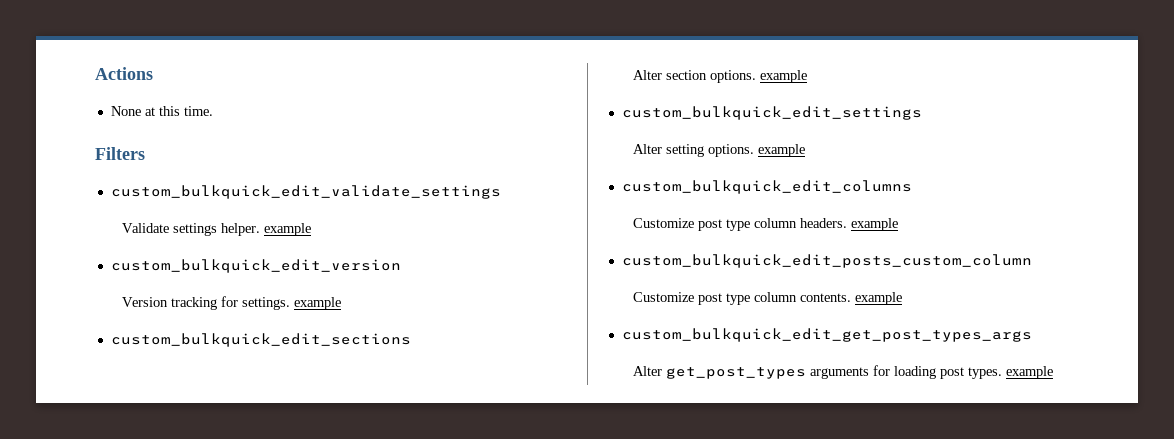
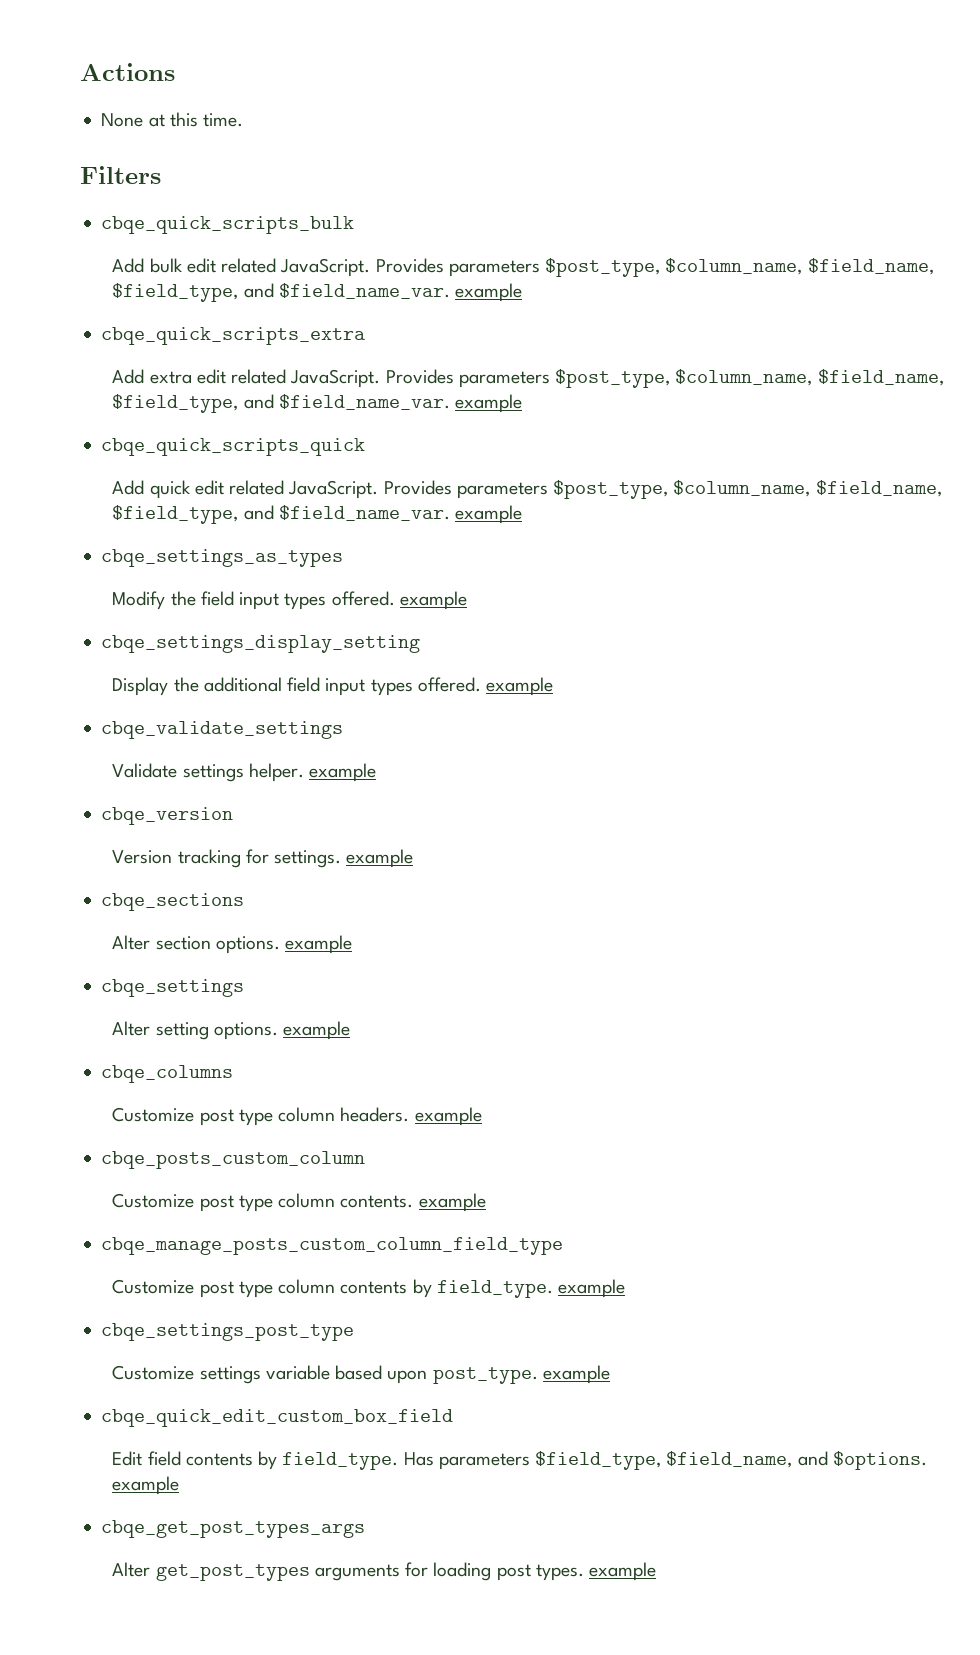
- custom_bulkquick_edit_validate_settings
+ cbqe_quick_scripts_bulk
+ Add bulk edit related JavaScript. Provides parameters $post_type, $column_name, $field_name, $field_type, and $field_name_var. example
+ cbqe_quick_scripts_extra
+ Add extra edit related JavaScript. Provides parameters $post_type, $column_name, $field_name, $field_type, and $field_name_var. example
+ cbqe_quick_scripts_quick
+ Add quick edit related JavaScript. Provides parameters $post_type, $column_name, $field_name, $field_type, and $field_name_var. example
+ cbqe_settings_as_types
+ Modify the field input types offered. example
+ cbqe_settings_display_setting
+ Display the additional field input types offered. example
+ cbqe_validate_settings
- custom_bulkquick_edit_version
+ cbqe_version
- custom_bulkquick_edit_sections
+ cbqe_sections
- custom_bulkquick_edit_settings
+ cbqe_settings
- custom_bulkquick_edit_columns
+ cbqe_columns
- custom_bulkquick_edit_posts_custom_column
+ cbqe_posts_custom_column
- custom_bulkquick_edit_get_post_types_args
+ cbqe_manage_posts_custom_column_field_type
+ Customize post type column contents by field_type. example
+ cbqe_settings_post_type
+ Customize settings variable based upon post_type. example
+ cbqe_quick_edit_custom_box_field
+ Edit field contents by field_type. Has parameters $field_type, $field_name, and $options. example
+ cbqe_get_post_types_args

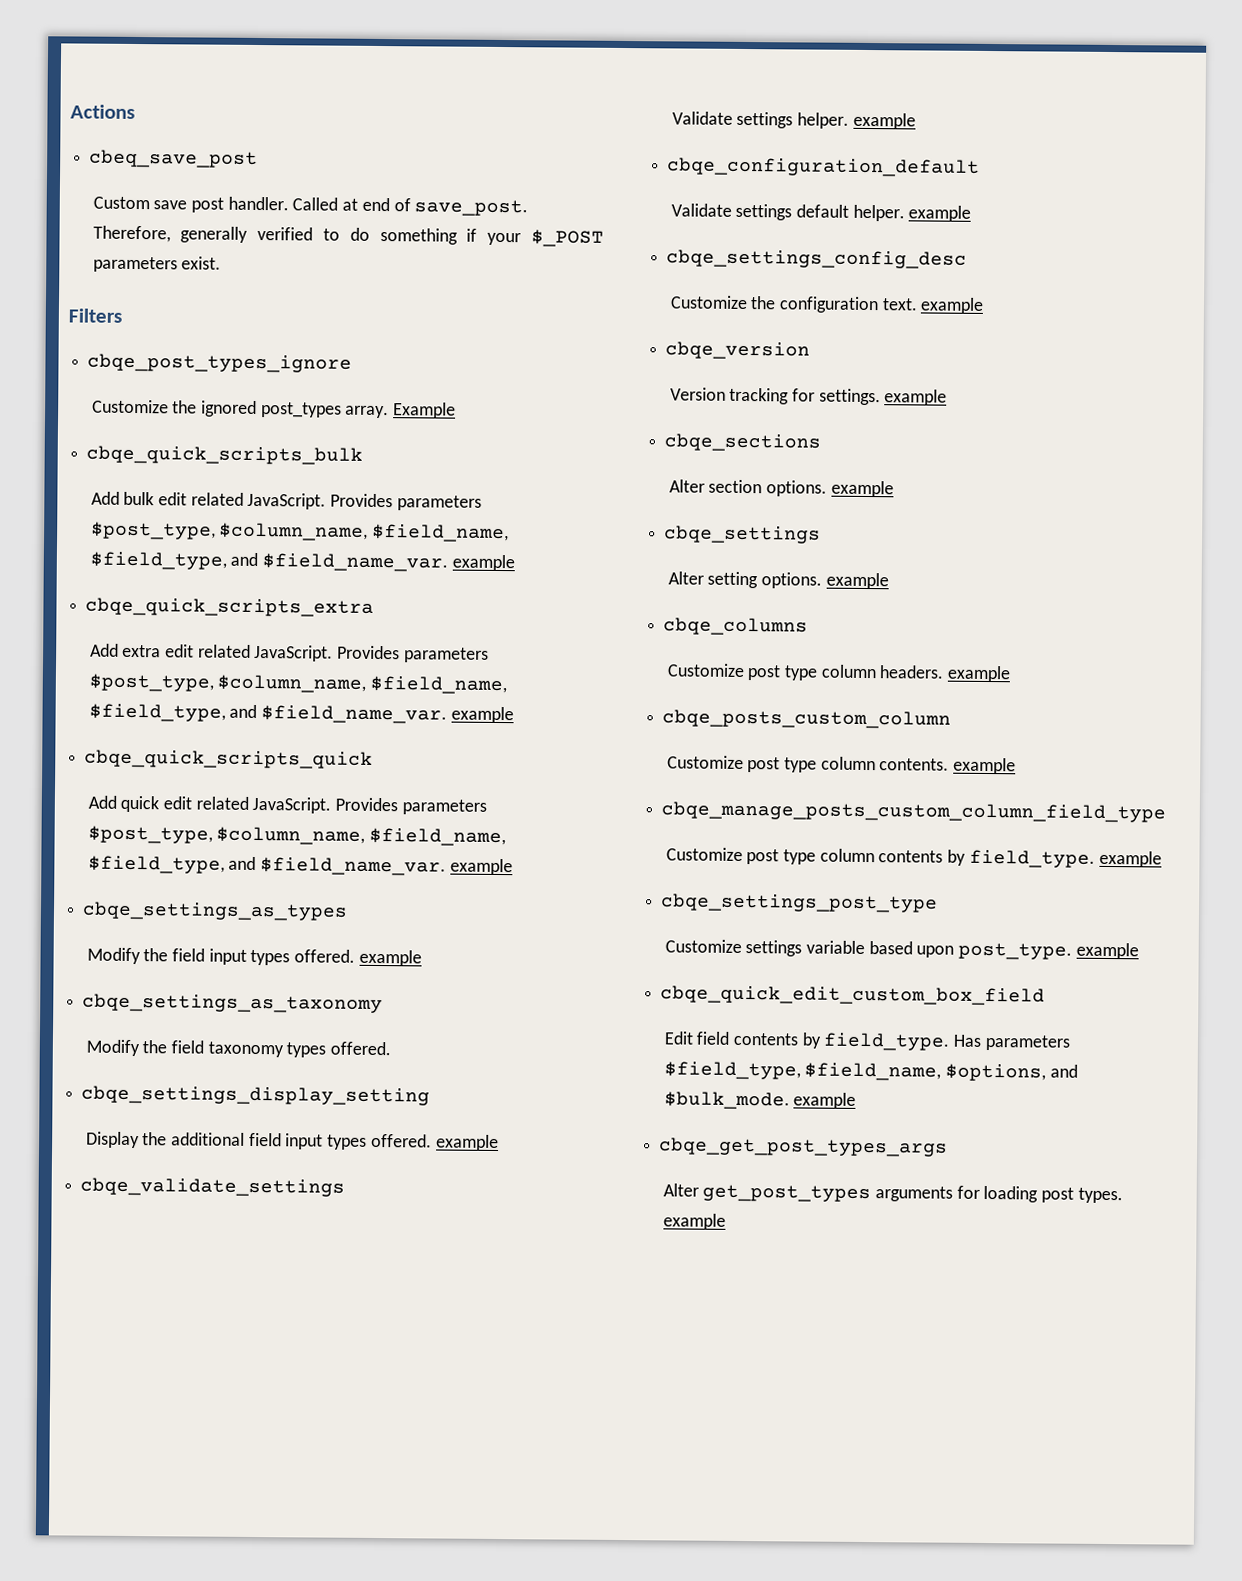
- None at this time.
+ cbeq_save_post
+ Custom save post handler. Called at end of save_post. Therefore, generally verified to do something if your $_POST parameters exist.
  Filters
+ cbqe_post_types_ignore
+ Customize the ignored post_types array. Example
+ cbqe_settings_as_taxonomy
+ Modify the field taxonomy types offered.
+ cbqe_configuration_default
+ Validate settings default helper. example
+ cbqe_settings_config_desc
+ Customize the configuration text. example
- Has parameters $field_type, $field_name, and $options. example
+ Has parameters $field_type, $field_name, $options, and $bulk_mode. example

